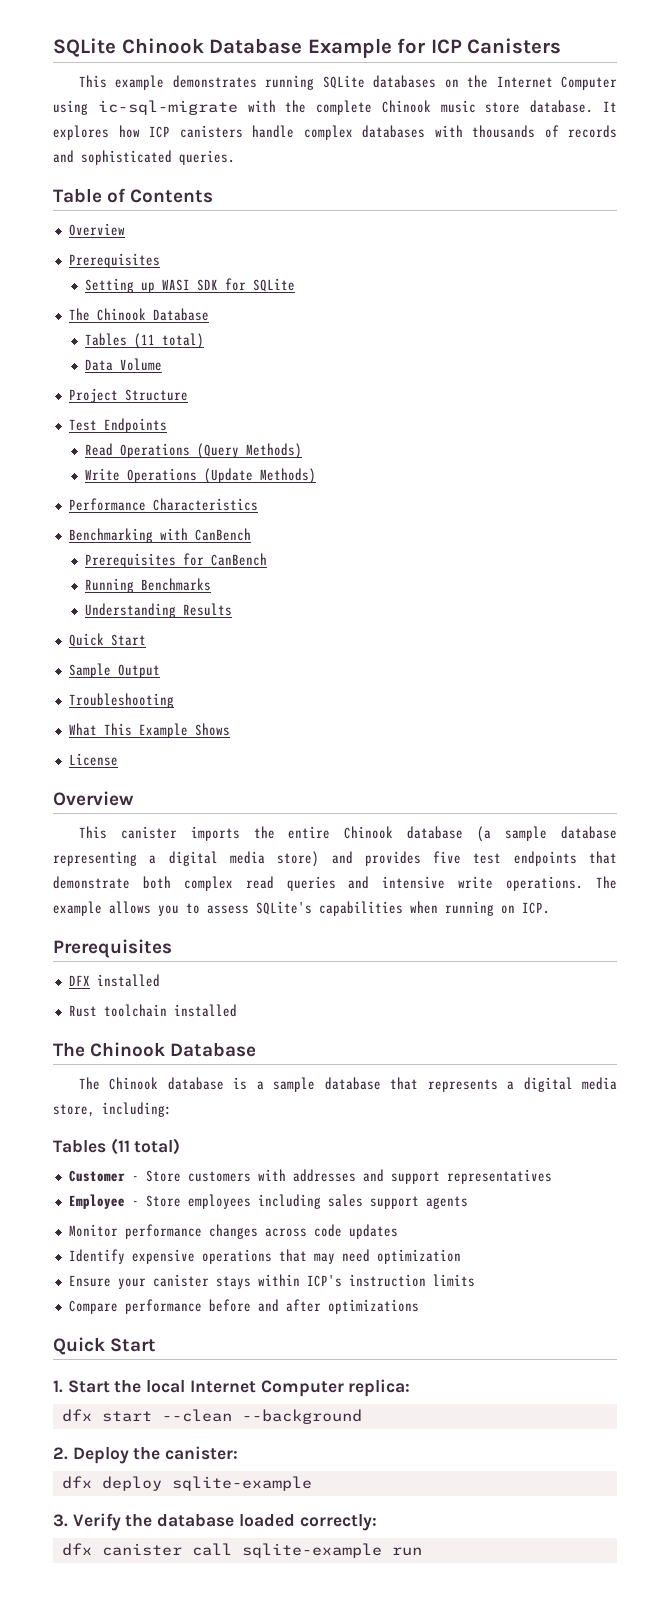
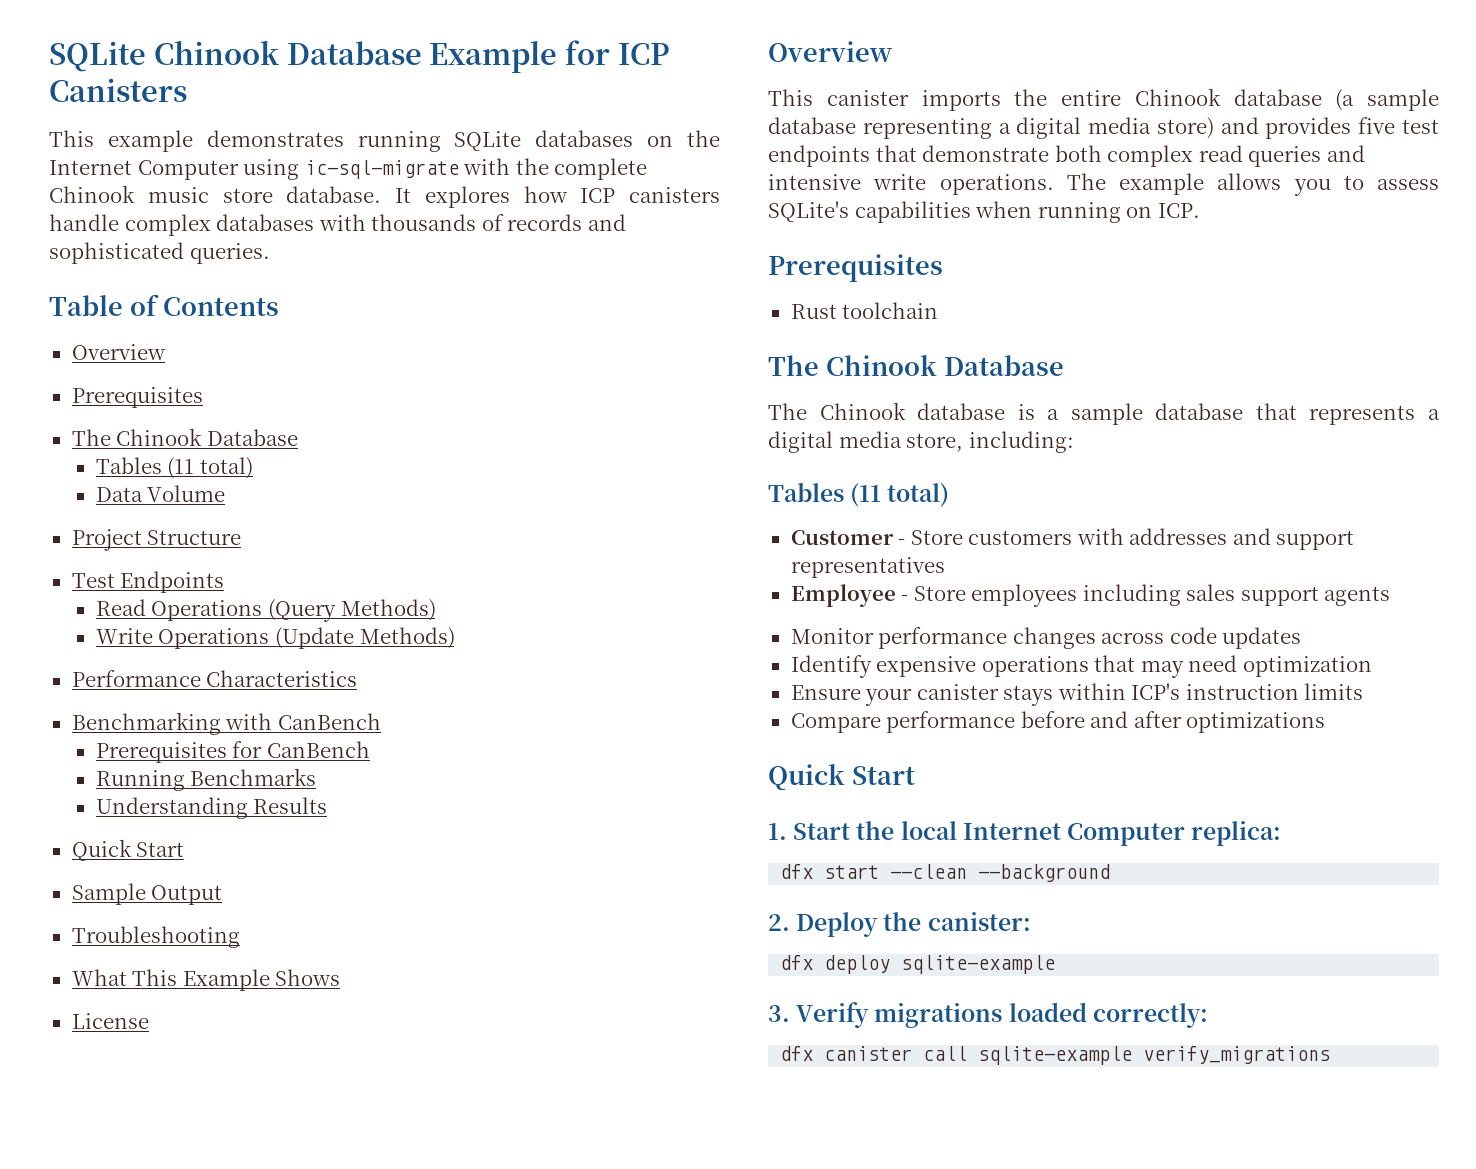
- Setting up WASI SDK for SQLite
- DFX installed
- Rust toolchain installed
+ Rust toolchain
- 3. Verify the database loaded correctly:
+ 3. Verify migrations loaded correctly:
- dfx canister call sqlite-example run
+ dfx canister call sqlite-example verify_migrations

